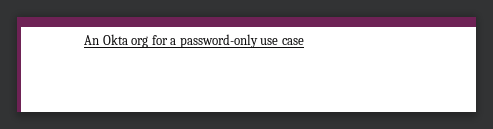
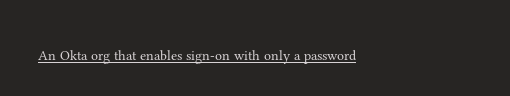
- An Okta org for a password-only use case
+ An Okta org that enables sign-on with only a password

